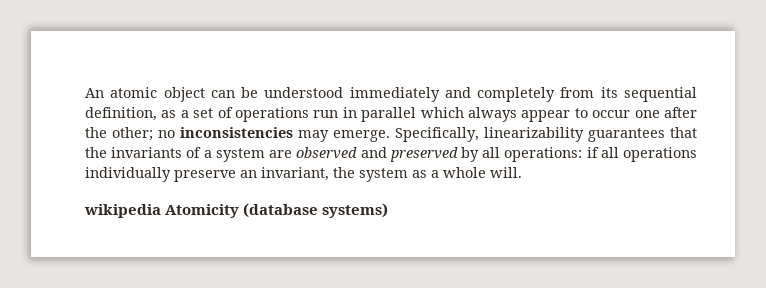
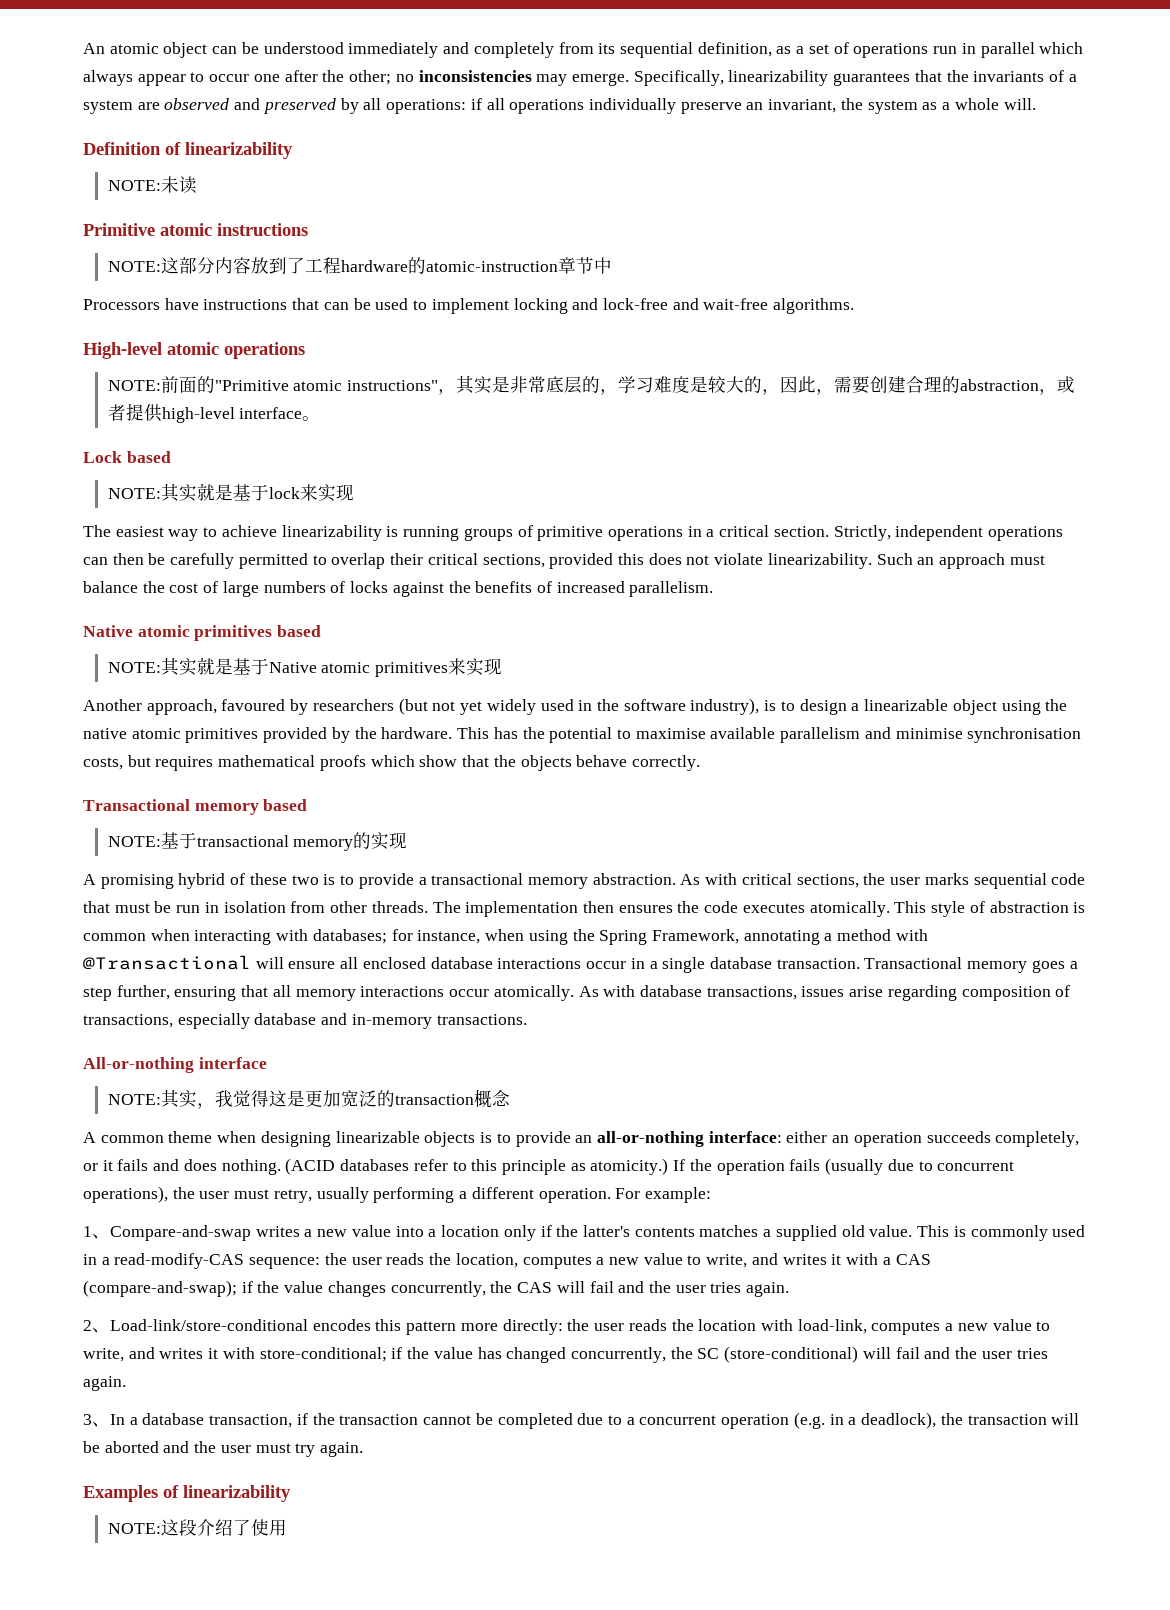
- wikipedia Atomicity (database systems)
+ Definition of linearizability
+ NOTE:未读
+ Primitive atomic instructions
+ NOTE:这部分内容放到了工程hardware的atomic-instruction章节中
+ Processors have instructions that can be used to implement locking and lock-free and wait-free algorithms.
+ High-level atomic operations
+ NOTE:前面的"Primitive atomic instructions"，其实是非常底层的，学习难度是较大的，因此，需要创建合理的abstraction，或者提供high-level interface。
+ Lock based
+ NOTE:其实就是基于lock来实现
+ The easiest way to achieve linearizability is running groups of primitive operations in a critical section. Strictly, independent operations can then be carefully permitted to overlap their critical sections, provided this does not violate linearizability. Such an approach must balance the cost of large numbers of locks against the benefits of increased parallelism.
+ Native atomic primitives based
+ NOTE:其实就是基于Native atomic primitives来实现
+ Another approach, favoured by researchers (but not yet widely used in the software industry), is to design a linearizable object using the native atomic primitives provided by the hardware. This has the potential to maximise available parallelism and minimise synchronisation costs, but requires mathematical proofs which show that the objects behave correctly.
+ Transactional memory based
+ NOTE:基于transactional memory的实现
+ A promising hybrid of these two is to provide a transactional memory abstraction. As with critical sections, the user marks sequential code that must be run in isolation from other threads. The implementation then ensures the code executes atomically. This style of abstraction is common when interacting with databases; for instance, when using the Spring Framework, annotating a method with @Transactional will ensure all enclosed database interactions occur in a single database transaction. Transactional memory goes a step further, ensuring that all memory interactions occur atomically. As with database transactions, issues arise regarding composition of transactions, especially database and in-memory transactions.
+ All-or-nothing interface
+ NOTE:其实，我觉得这是更加宽泛的transaction概念
+ A common theme when designing linearizable objects is to provide an all-or-nothing interface: either an operation succeeds completely, or it fails and does nothing. (ACID databases refer to this principle as atomicity.) If the operation fails (usually due to concurrent operations), the user must retry, usually performing a different operation. For example:
+ 1、Compare-and-swap writes a new value into a location only if the latter's contents matches a supplied old value. This is commonly used in a read-modify-CAS sequence: the user reads the location, computes a new value to write, and writes it with a CAS (compare-and-swap); if the value changes concurrently, the CAS will fail and the user tries again.
+ 2、Load-link/store-conditional encodes this pattern more directly: the user reads the location with load-link, computes a new value to write, and writes it with store-conditional; if the value has changed concurrently, the SC (store-conditional) will fail and the user tries again.
+ 3、In a database transaction, if the transaction cannot be completed due to a concurrent operation (e.g. in a deadlock), the transaction will be aborted and the user must try again.
+ Examples of linearizability
+ NOTE:这段介绍了使用

